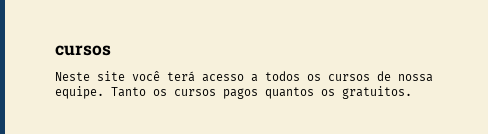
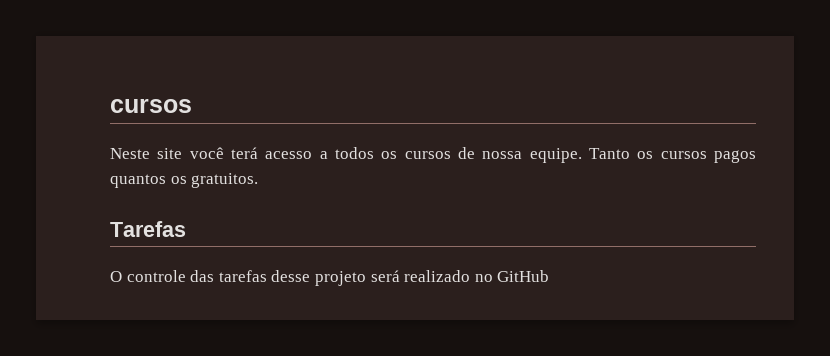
+ Tarefas
+ O controle das tarefas desse projeto será realizado no GitHub

